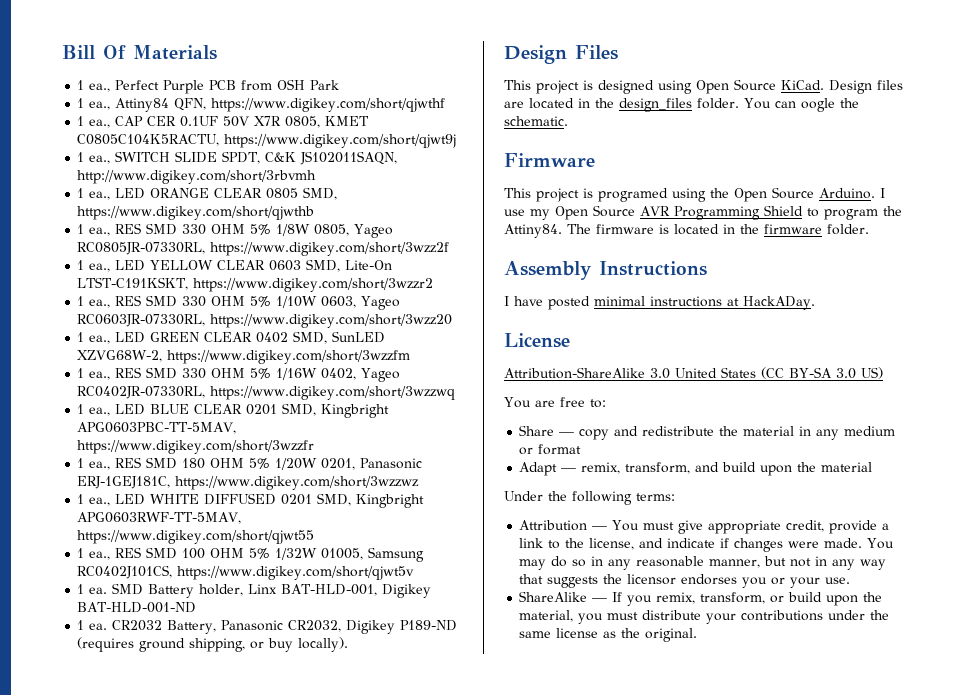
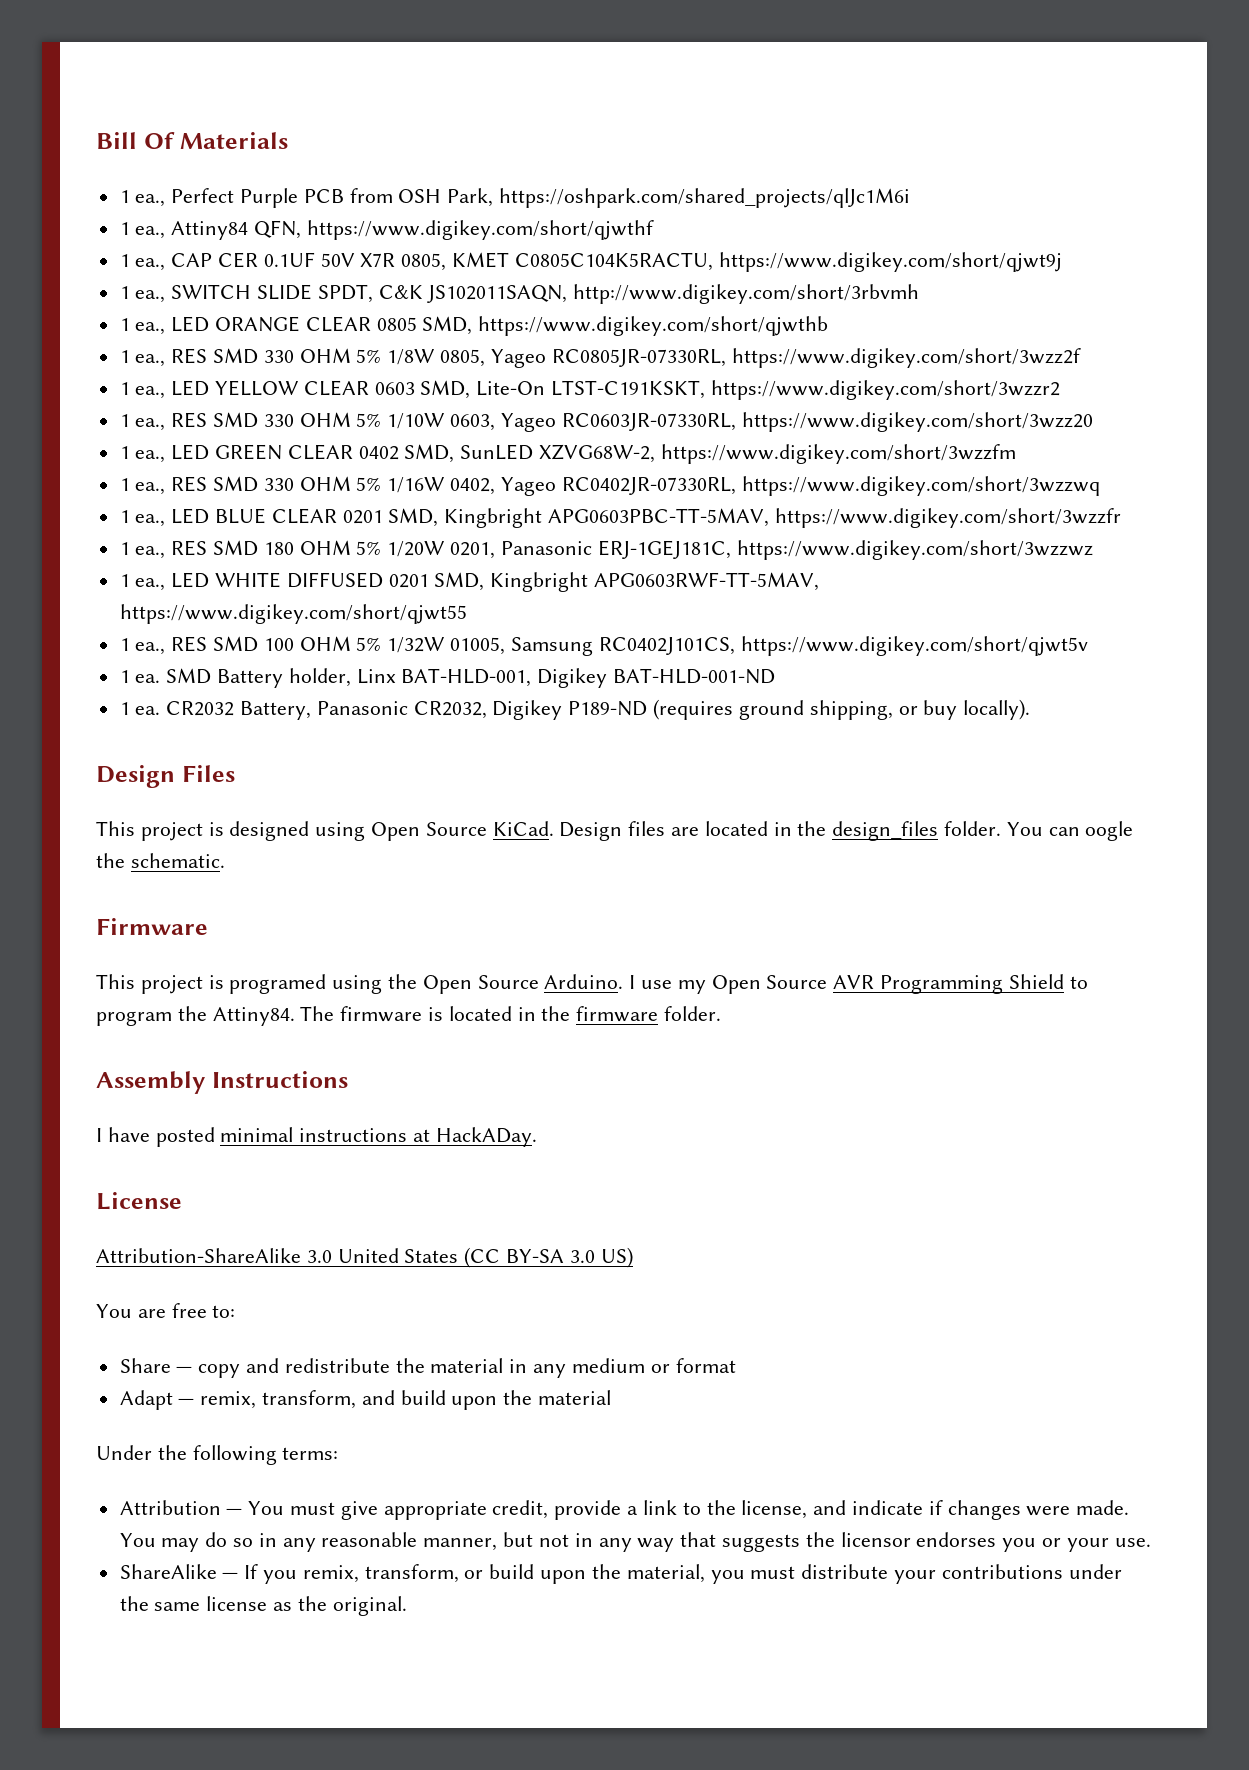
- 1 ea., Perfect Purple PCB from OSH Park
+ 1 ea., Perfect Purple PCB from OSH Park, https://oshpark.com/shared_projects/qlJc1M6i

